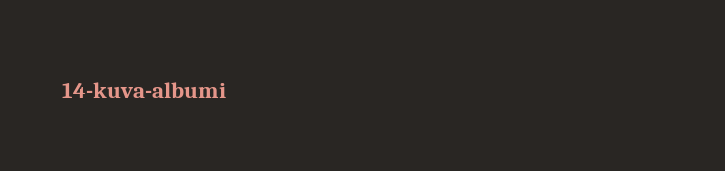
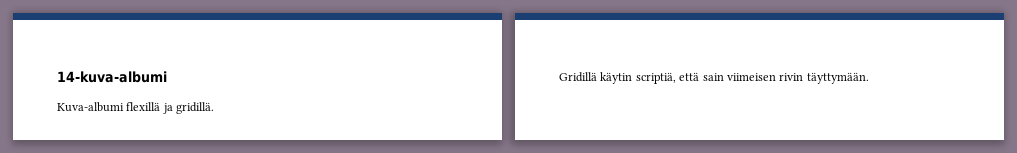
+ Kuva-albumi flexillä ja gridillä.
+ Gridillä käytin scriptiä, että sain viimeisen rivin täyttymään.

